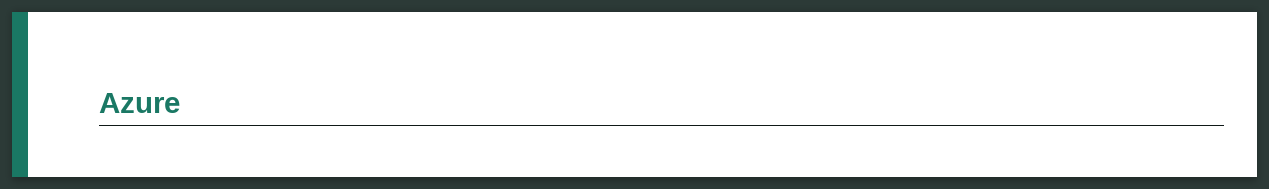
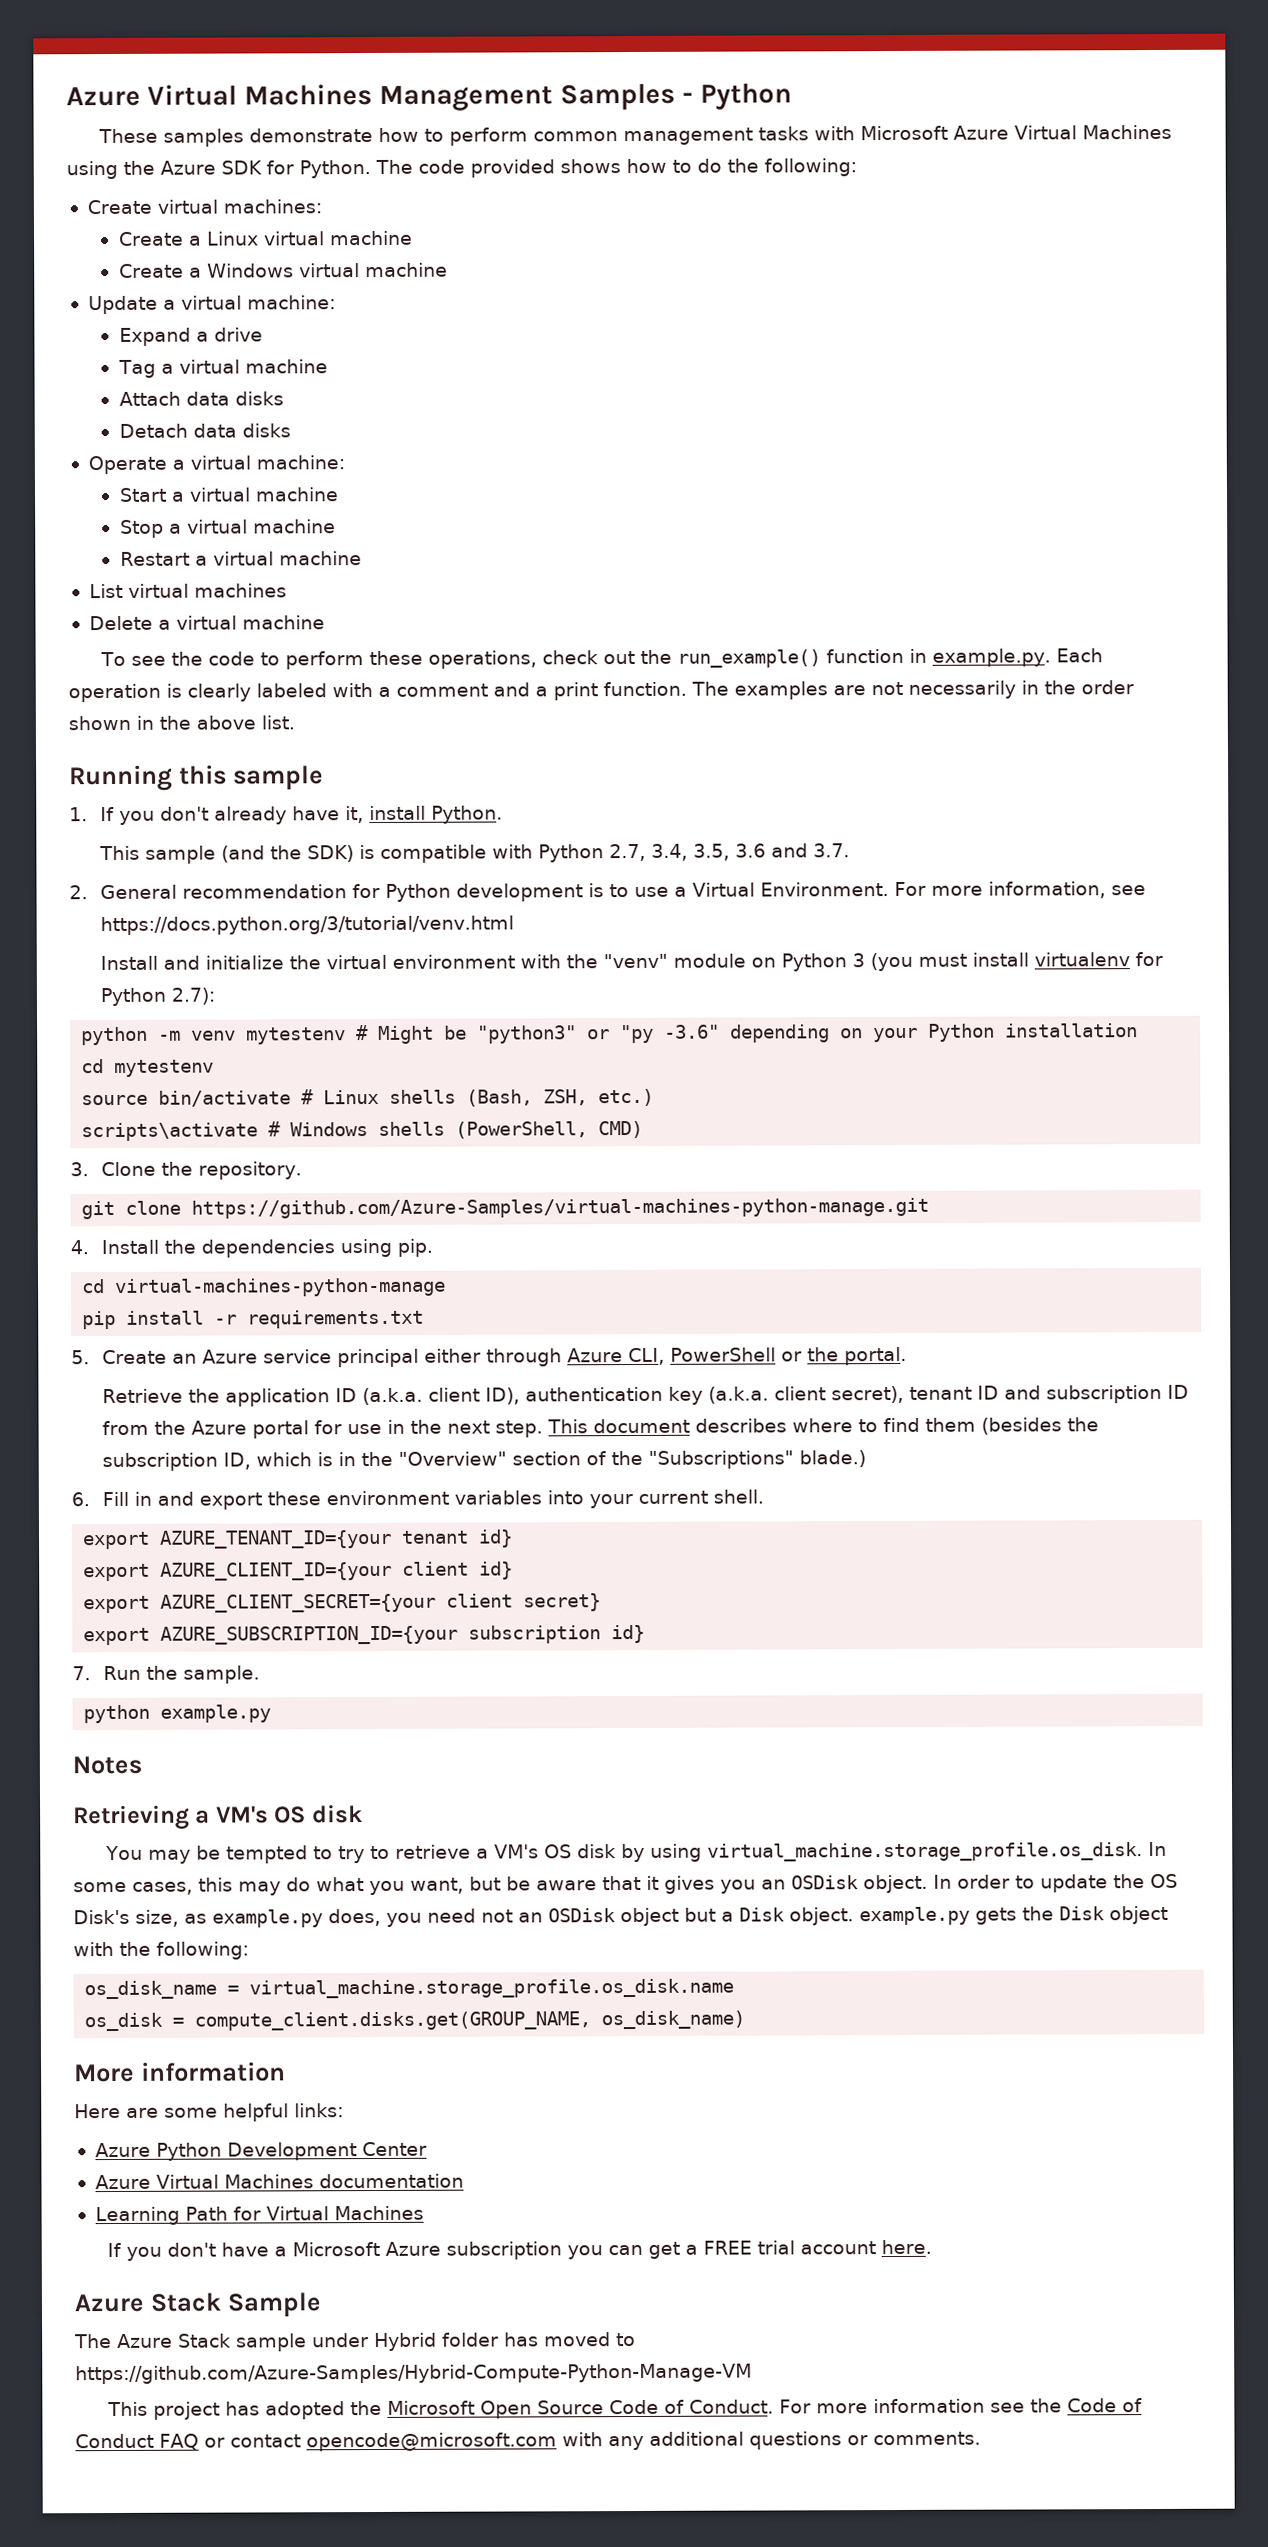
- Azure
+ Azure Virtual Machines Management Samples - Python
+ These samples demonstrate how to perform common management tasks with Microsoft Azure Virtual Machines using the Azure SDK for Python. The code provided shows how to do the following:
+ Create virtual machines:
+ Create a Linux virtual machine
+ Create a Windows virtual machine
+ Update a virtual machine:
+ Expand a drive
+ Tag a virtual machine
+ Attach data disks
+ Detach data disks
+ Operate a virtual machine:
+ Start a virtual machine
+ Stop a virtual machine
+ Restart a virtual machine
+ List virtual machines
+ Delete a virtual machine
+ To see the code to perform these operations, check out the run_example() function in example.py. Each operation is clearly labeled with a comment and a print function. The examples are not necessarily in the order shown in the above list.
+ Running this sample
+ 1. If you don't already have it, install Python.
+ This sample (and the SDK) is compatible with Python 2.7, 3.4, 3.5, 3.6 and 3.7.
+ 2. General recommendation for Python development is to use a Virtual Environment. For more information, see https://docs.python.org/3/tutorial/venv.html
+ Install and initialize the virtual environment with the "venv" module on Python 3 (you must install virtualenv for Python 2.7):
+ python -m venv mytestenv # Might be "python3" or "py -3.6" depending on your Python installation
+ cd mytestenv
+ source bin/activate # Linux shells (Bash, ZSH, etc.)
+ scripts\activate # Windows shells (PowerShell, CMD)
+ 3. Clone the repository.
+ git clone https://github.com/Azure-Samples/virtual-machines-python-manage.git
+ 4. Install the dependencies using pip.
+ cd virtual-machines-python-manage
+ pip install -r requirements.txt
+ 5. Create an Azure service principal either through Azure CLI, PowerShell or the portal.
+ Retrieve the application ID (a.k.a. client ID), authentication key (a.k.a. client secret), tenant ID and subscription ID from the Azure portal for use in the next step. This document describes where to find them (besides the subscription ID, which is in the "Overview" section of the "Subscriptions" blade.)
+ 6. Fill in and export these environment variables into your current shell.
+ export AZURE_TENANT_ID={your tenant id}
+ export AZURE_CLIENT_ID={your client id}
+ export AZURE_CLIENT_SECRET={your client secret}
+ export AZURE_SUBSCRIPTION_ID={your subscription id}
+ 7. Run the sample.
+ python example.py
+ Notes
+ Retrieving a VM's OS disk
+ You may be tempted to try to retrieve a VM's OS disk by using virtual_machine.storage_profile.os_disk. In some cases, this may do what you want, but be aware that it gives you an OSDisk object. In order to update the OS Disk's size, as example.py does, you need not an OSDisk object but a Disk object. example.py gets the Disk object with the following:
+ os_disk_name = virtual_machine.storage_profile.os_disk.name
+ os_disk = compute_client.disks.get(GROUP_NAME, os_disk_name)
+ More information
+ Here are some helpful links:
+ Azure Python Development Center
+ Azure Virtual Machines documentation
+ Learning Path for Virtual Machines
+ If you don't have a Microsoft Azure subscription you can get a FREE trial account here.
+ Azure Stack Sample
+ The Azure Stack sample under Hybrid folder has moved to https://github.com/Azure-Samples/Hybrid-Compute-Python-Manage-VM
+ This project has adopted the Microsoft Open Source Code of Conduct. For more information see the Code of Conduct FAQ or contact opencode@microsoft.com with any additional questions or comments.

